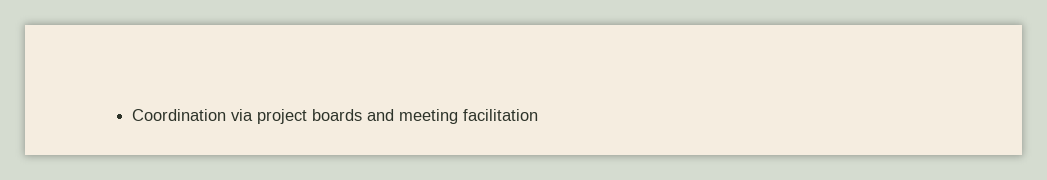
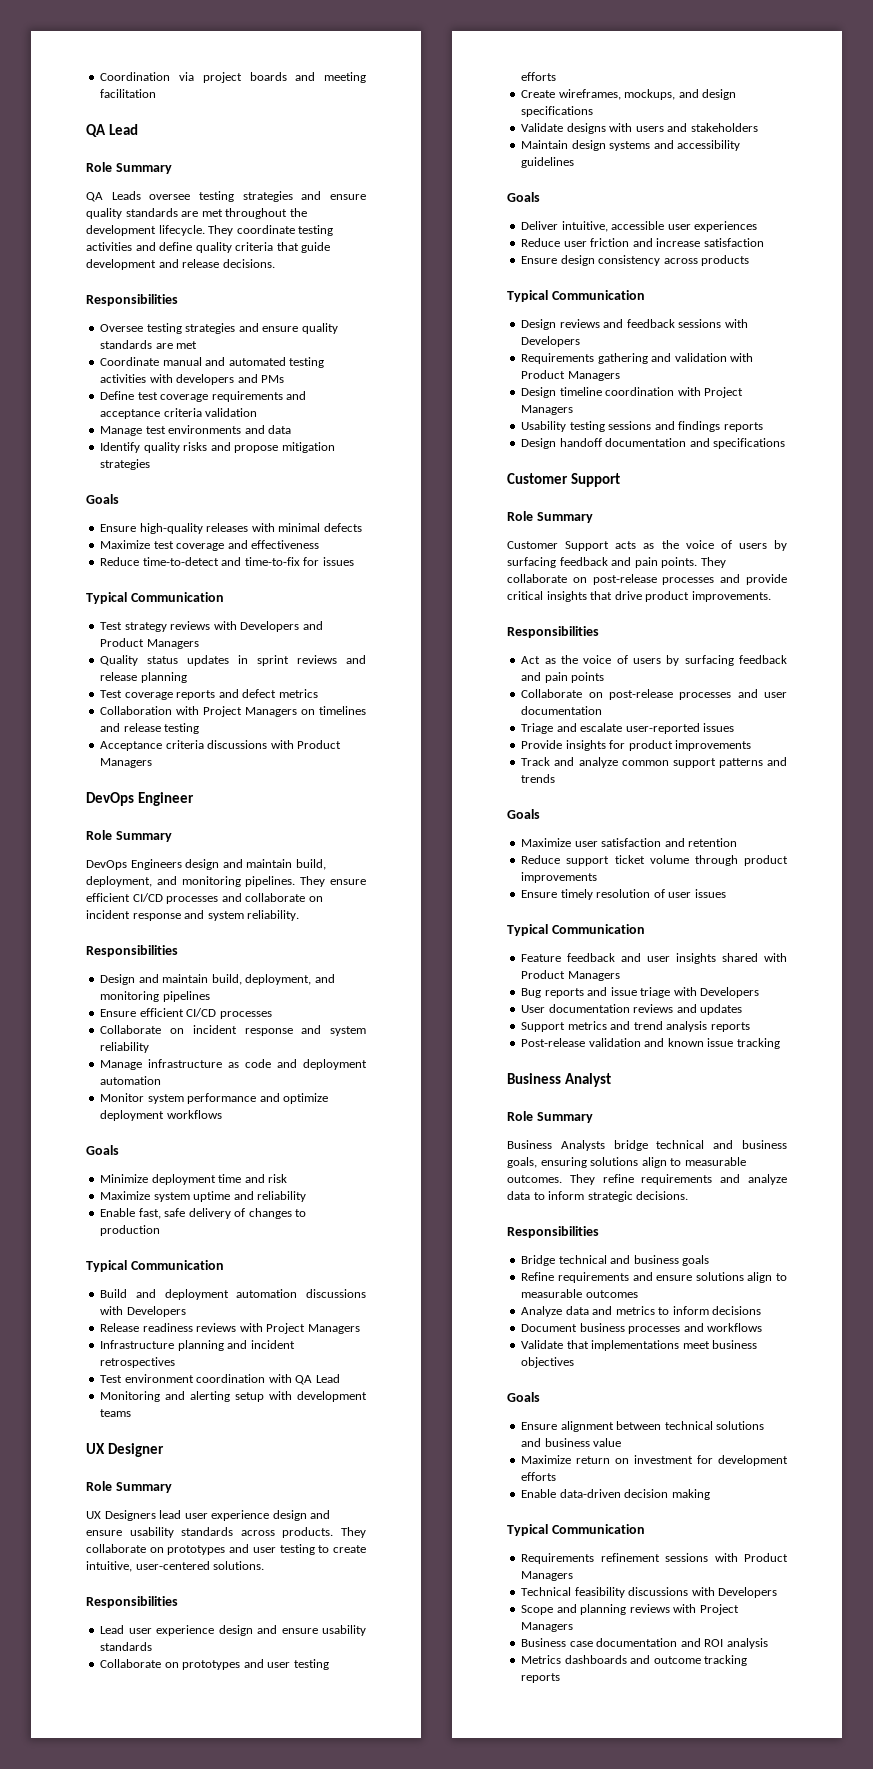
  Coordination via project boards and meeting facilitation
+ QA Lead
+ Role Summary
+ QA Leads oversee testing strategies and ensure quality standards are met throughout the development lifecycle. They coordinate testing activities and define quality criteria that guide development and release decisions.
+ Responsibilities
+ Oversee testing strategies and ensure quality standards are met
+ Coordinate manual and automated testing activities with developers and PMs
+ Define test coverage requirements and acceptance criteria validation
+ Manage test environments and data
+ Identify quality risks and propose mitigation strategies
+ Goals
+ Ensure high-quality releases with minimal defects
+ Maximize test coverage and effectiveness
+ Reduce time-to-detect and time-to-fix for issues
+ Typical Communication
+ Test strategy reviews with Developers and Product Managers
+ Quality status updates in sprint reviews and release planning
+ Test coverage reports and defect metrics
+ Collaboration with Project Managers on timelines and release testing
+ Acceptance criteria discussions with Product Managers
+ DevOps Engineer
+ Role Summary
+ DevOps Engineers design and maintain build, deployment, and monitoring pipelines. They ensure efficient CI/CD processes and collaborate on incident response and system reliability.
+ Responsibilities
+ Design and maintain build, deployment, and monitoring pipelines
+ Ensure efficient CI/CD processes
+ Collaborate on incident response and system reliability
+ Manage infrastructure as code and deployment automation
+ Monitor system performance and optimize deployment workflows
+ Goals
+ Minimize deployment time and risk
+ Maximize system uptime and reliability
+ Enable fast, safe delivery of changes to production
+ Typical Communication
+ Build and deployment automation discussions with Developers
+ Release readiness reviews with Project Managers
+ Infrastructure planning and incident retrospectives
+ Test environment coordination with QA Lead
+ Monitoring and alerting setup with development teams
+ UX Designer
+ Role Summary
+ UX Designers lead user experience design and ensure usability standards across products. They collaborate on prototypes and user testing to create intuitive, user-centered solutions.
+ Responsibilities
+ Lead user experience design and ensure usability standards
+ Collaborate on prototypes and user testing efforts
+ Create wireframes, mockups, and design specifications
+ Validate designs with users and stakeholders
+ Maintain design systems and accessibility guidelines
+ Goals
+ Deliver intuitive, accessible user experiences
+ Reduce user friction and increase satisfaction
+ Ensure design consistency across products
+ Typical Communication
+ Design reviews and feedback sessions with Developers
+ Requirements gathering and validation with Product Managers
+ Design timeline coordination with Project Managers
+ Usability testing sessions and findings reports
+ Design handoff documentation and specifications
+ Customer Support
+ Role Summary
+ Customer Support acts as the voice of users by surfacing feedback and pain points. They collaborate on post-release processes and provide critical insights that drive product improvements.
+ Responsibilities
+ Act as the voice of users by surfacing feedback and pain points
+ Collaborate on post-release processes and user documentation
+ Triage and escalate user-reported issues
+ Provide insights for product improvements
+ Track and analyze common support patterns and trends
+ Goals
+ Maximize user satisfaction and retention
+ Reduce support ticket volume through product improvements
+ Ensure timely resolution of user issues
+ Typical Communication
+ Feature feedback and user insights shared with Product Managers
+ Bug reports and issue triage with Developers
+ User documentation reviews and updates
+ Support metrics and trend analysis reports
+ Post-release validation and known issue tracking
+ Business Analyst
+ Role Summary
+ Business Analysts bridge technical and business goals, ensuring solutions align to measurable outcomes. They refine requirements and analyze data to inform strategic decisions.
+ Responsibilities
+ Bridge technical and business goals
+ Refine requirements and ensure solutions align to measurable outcomes
+ Analyze data and metrics to inform decisions
+ Document business processes and workflows
+ Validate that implementations meet business objectives
+ Goals
+ Ensure alignment between technical solutions and business value
+ Maximize return on investment for development efforts
+ Enable data-driven decision making
+ Typical Communication
+ Requirements refinement sessions with Product Managers
+ Technical feasibility discussions with Developers
+ Scope and planning reviews with Project Managers
+ Business case documentation and ROI analysis
+ Metrics dashboards and outcome tracking reports

